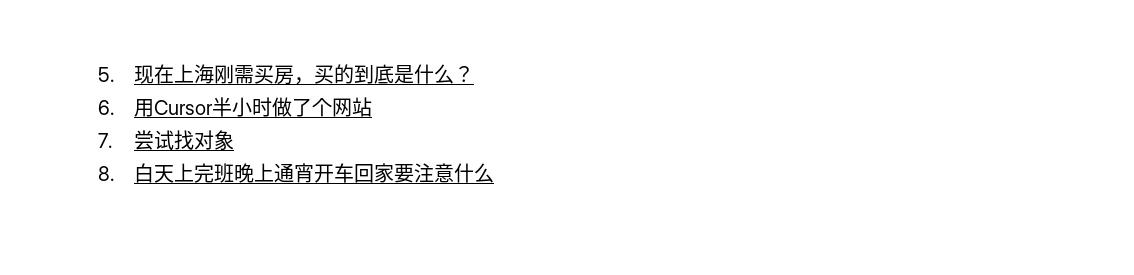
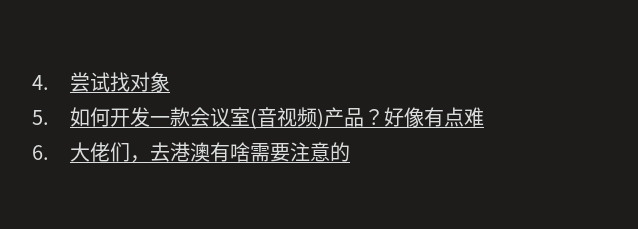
- 5.现在上海刚需买房，买的到底是什么？
- 6.用Cursor半小时做了个网站
- 7.尝试找对象
- 8.白天上完班晚上通宵开车回家要注意什么
+ 4.尝试找对象
+ 5.如何开发一款会议室(音视频)产品？好像有点难
+ 6.大佬们，去港澳有啥需要注意的

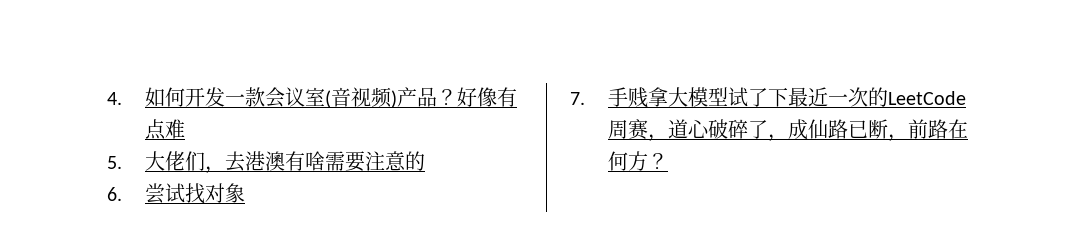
- 4.尝试找对象
- 5.如何开发一款会议室(音视频)产品？
+ 4.如何开发一款会议室(音视频)产品？
- 6.大佬们，去港澳有啥需要注意的
+ 5.大佬们，去港澳有啥需要注意的
+ 6.尝试找对象
+ 7.手贱拿大模型试了下最近一次的LeetCode周赛，道心破碎了，成仙路已断，前路在何方？

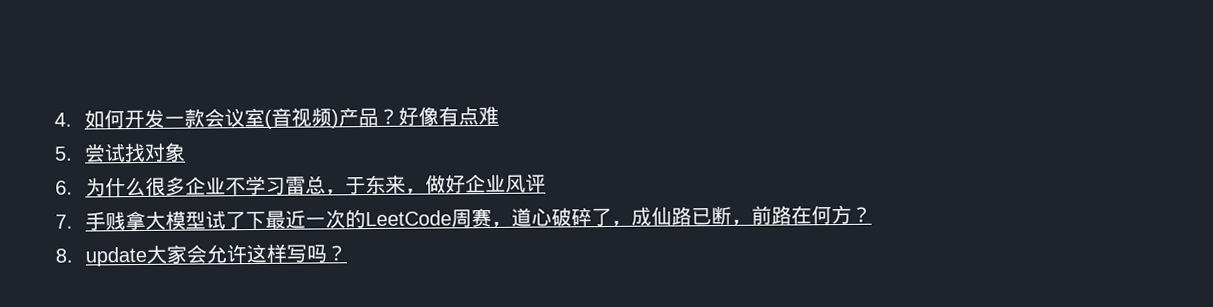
- 5.大佬们，去港澳有啥需要注意的
- 6.尝试找对象
+ 5.尝试找对象
+ 6.为什么很多企业不学习雷总，于东来，做好企业风评
+ 8. update大家会允许这样写吗？

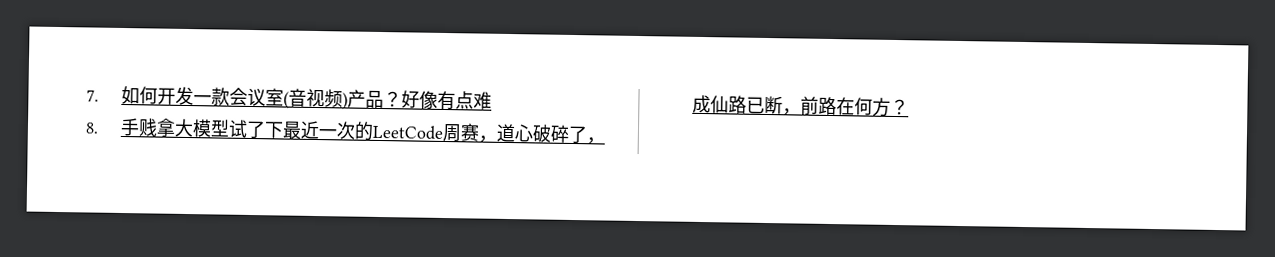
- 4.如何开发一款会议室(音视频)产品？
+ 7.如何开发一款会议室(音视频)产品？
- 5.尝试找对象
- 6.为什么很多企业不学习雷总，于东来，做好企业风评
- 7.手贱拿大模型试了下最近一次的LeetCode周赛，道心破碎了，成仙路已断，前路在何方？
+ 8.手贱拿大模型试了下最近一次的LeetCode周赛，道心破碎了，成仙路已断，前路在何方？
- 8. update大家会允许这样写吗？

